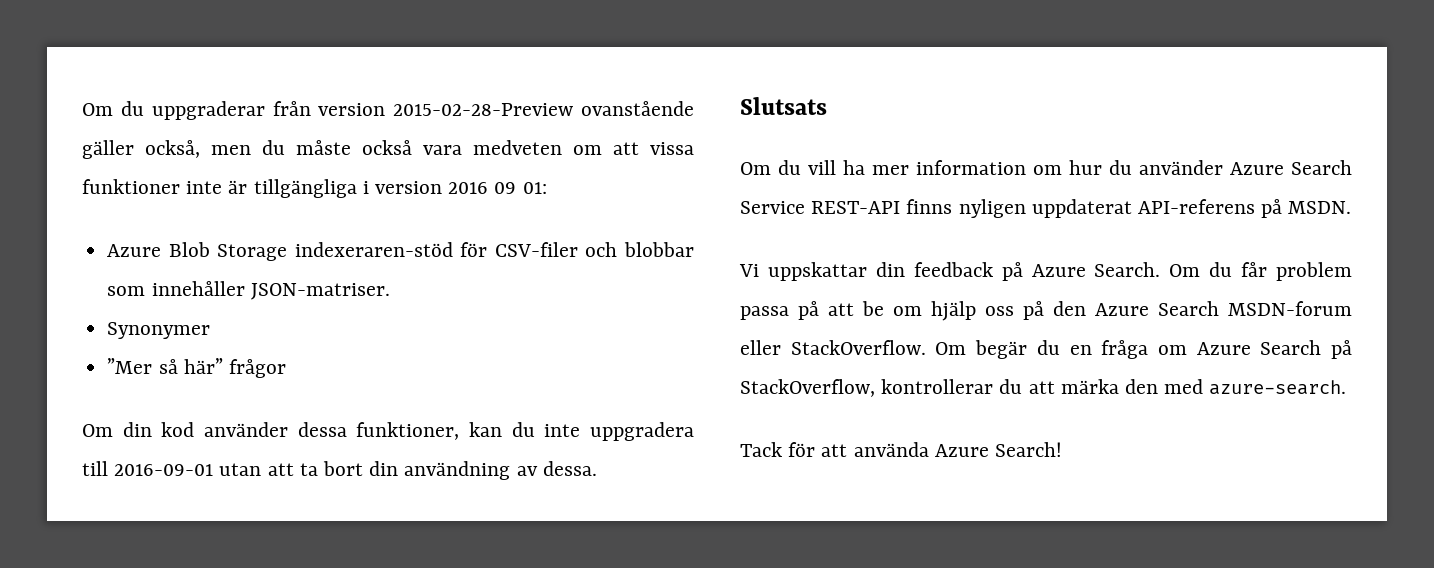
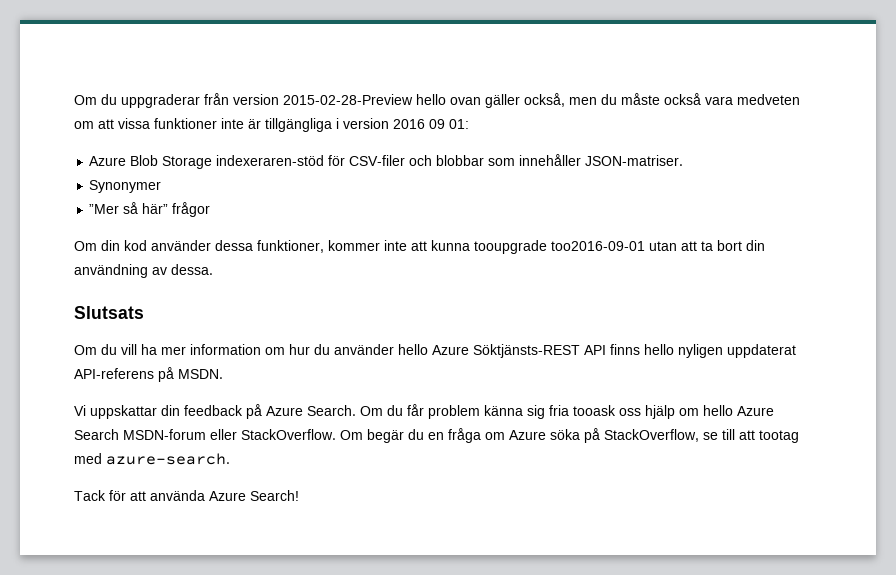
- Om du uppgraderar från version 2015-02-28-Preview ovanstående gäller också, men du måste också vara medveten om att vissa funktioner inte är tillgängliga i version 2016 09 01:
+ Om du uppgraderar från version 2015-02-28-Preview hello ovan gäller också, men du måste också vara medveten om att vissa funktioner inte är tillgängliga i version 2016 09 01:
- Om din kod använder dessa funktioner, kan du inte uppgradera till 2016-09-01 utan att ta bort din användning av dessa.
+ Om din kod använder dessa funktioner, kommer inte att kunna tooupgrade too2016-09-01 utan att ta bort din användning av dessa.
- Om du vill ha mer information om hur du använder Azure Search Service REST-API finns nyligen uppdaterat API-referens på MSDN.
+ Om du vill ha mer information om hur du använder hello Azure Söktjänsts-REST API finns hello nyligen uppdaterat API-referens på MSDN.
- Om du får problem passa på att be om hjälp oss på den Azure Search MSDN-forum eller StackOverflow.
+ Om du får problem känna sig fria tooask oss hjälp om hello Azure Search MSDN-forum eller StackOverflow.
- Om begär du en fråga om Azure Search på StackOverflow, kontrollerar du att märka den med azure-search.
+ Om begär du en fråga om Azure söka på StackOverflow, se till att tootag med azure-search.

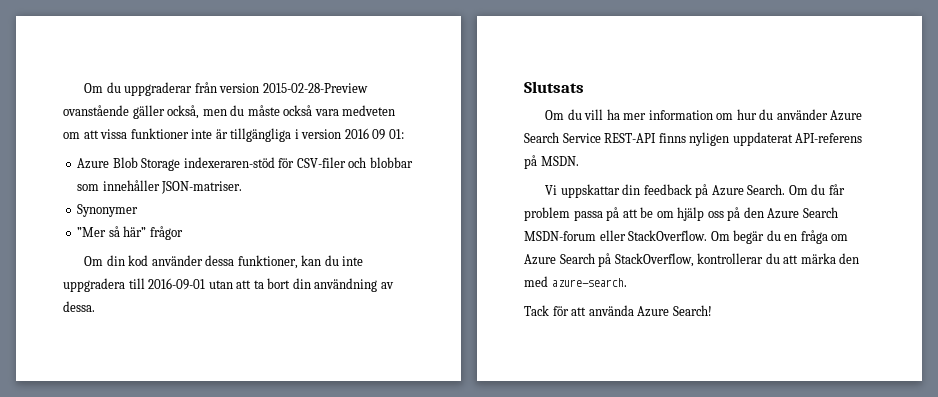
- Om du uppgraderar från version 2015-02-28-Preview hello ovan gäller också, men du måste också vara medveten om att vissa funktioner inte är tillgängliga i version 2016 09 01:
+ Om du uppgraderar från version 2015-02-28-Preview ovanstående gäller också, men du måste också vara medveten om att vissa funktioner inte är tillgängliga i version 2016 09 01:
- Om din kod använder dessa funktioner, kommer inte att kunna tooupgrade too2016-09-01 utan att ta bort din användning av dessa.
+ Om din kod använder dessa funktioner, kan du inte uppgradera till 2016-09-01 utan att ta bort din användning av dessa.
- Om du vill ha mer information om hur du använder hello Azure Söktjänsts-REST API finns hello nyligen uppdaterat API-referens på MSDN.
+ Om du vill ha mer information om hur du använder Azure Search Service REST-API finns nyligen uppdaterat API-referens på MSDN.
- Om du får problem känna sig fria tooask oss hjälp om hello Azure Search MSDN-forum eller StackOverflow.
+ Om du får problem passa på att be om hjälp oss på den Azure Search MSDN-forum eller StackOverflow.
- Om begär du en fråga om Azure söka på StackOverflow, se till att tootag med azure-search.
+ Om begär du en fråga om Azure Search på StackOverflow, kontrollerar du att märka den med azure-search.

